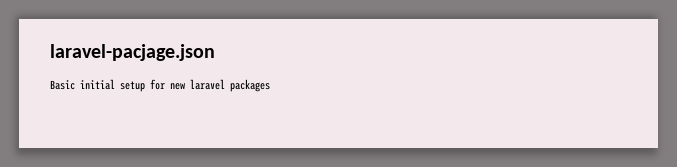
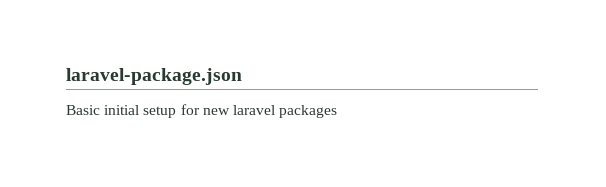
- laravel-pacjage.json
+ laravel-package.json

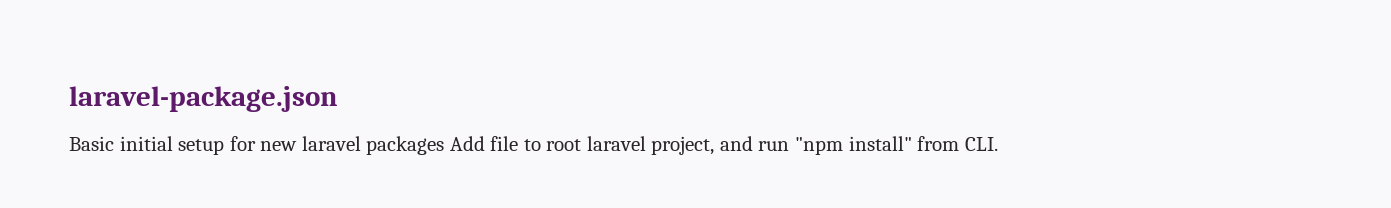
- Basic initial setup for new laravel packages
+ Basic initial setup for new laravel packages Add file to root laravel project, and run "npm install" from CLI.

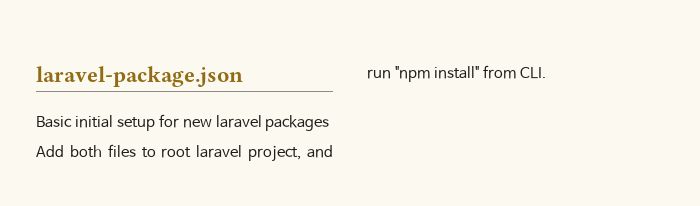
- Basic initial setup for new laravel packages Add file to root laravel project, and run "npm install" from CLI.
+ Basic initial setup for new laravel packages
+ Add both files to root laravel project, and run "npm install" from CLI.

